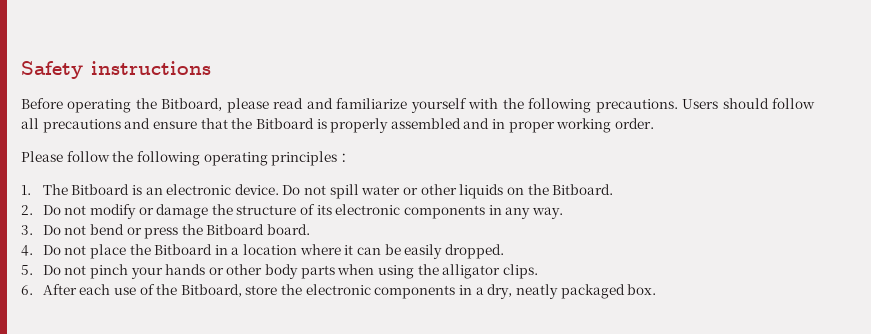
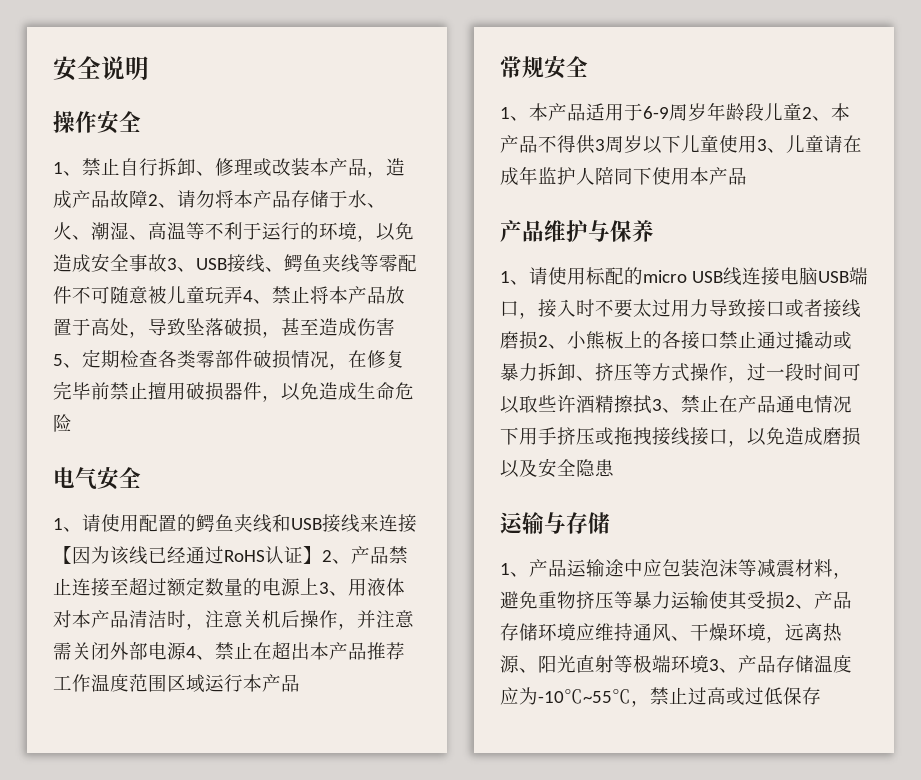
- Safety instructions
- Before operating the Bitboard, please read and familiarize yourself with the following precautions. Users should follow all precautions and ensure that the Bitboard is properly assembled and in proper working order.
- Please follow the following operating principles：
- 1. The Bitboard is an electronic device. Do not spill water or other liquids on the Bitboard.
- 2. Do not modify or damage the structure of its electronic components in any way.
- 3. Do not bend or press the Bitboard board.
- 4. Do not place the Bitboard in a location where it can be easily dropped.
- 5. Do not pinch your hands or other body parts when using the alligator clips.
- 6. After each use of the Bitboard, store the electronic components in a dry, neatly packaged box.
+ 安全说明
+ 操作安全
+ 1、禁止自行拆卸、修理或改装本产品，造成产品故障2、请勿将本产品存储于水、火、潮湿、高温等不利于运行的环境，以免造成安全事故3、USB接线、鳄鱼夹线等零配件不可随意被儿童玩弄4、禁止将本产品放置于高处，导致坠落破损，甚至造成伤害5、定期检查各类零部件破损情况，在修复完毕前禁止擅用破损器件，以免造成生命危险
+ 电气安全
+ 1、请使用配置的鳄鱼夹线和USB接线来连接【因为该线已经通过RoHS认证】2、产品禁止连接至超过额定数量的电源上3、用液体对本产品清洁时，注意关机后操作，并注意需关闭外部电源4、禁止在超出本产品推荐工作温度范围区域运行本产品
+ 常规安全
+ 1、本产品适用于6-9周岁年龄段儿童2、本产品不得供3周岁以下儿童使用3、儿童请在成年监护人陪同下使用本产品
+ 产品维护与保养
+ 1、请使用标配的micro USB线连接电脑USB端口，接入时不要太过用力导致接口或者接线磨损2、小熊板上的各接口禁止通过撬动或暴力拆卸、挤压等方式操作，过一段时间可以取些许酒精擦拭3、禁止在产品通电情况下用手挤压或拖拽接线接口，以免造成磨损以及安全隐患
+ 运输与存储
+ 1、产品运输途中应包装泡沫等减震材料，避免重物挤压等暴力运输使其受损2、产品存储环境应维持通风、干燥环境，远离热源、阳光直射等极端环境3、产品存储温度应为-10℃~55℃，禁止过高或过低保存

